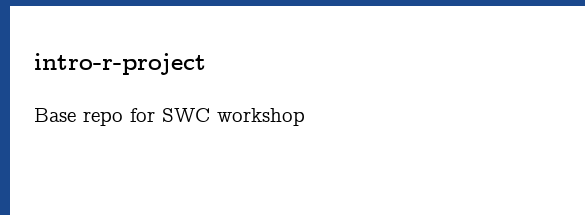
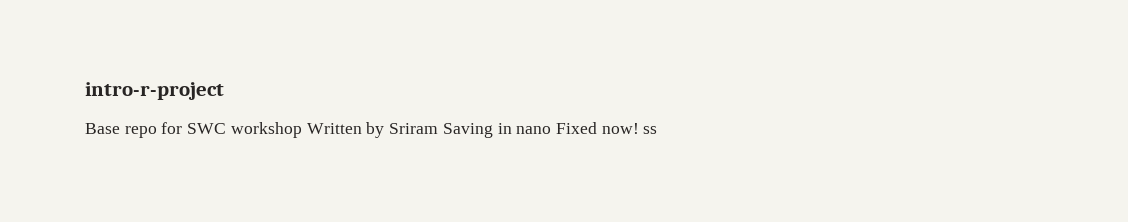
- Base repo for SWC workshop
+ Base repo for SWC workshop Written by Sriram Saving in nano Fixed now! ss

